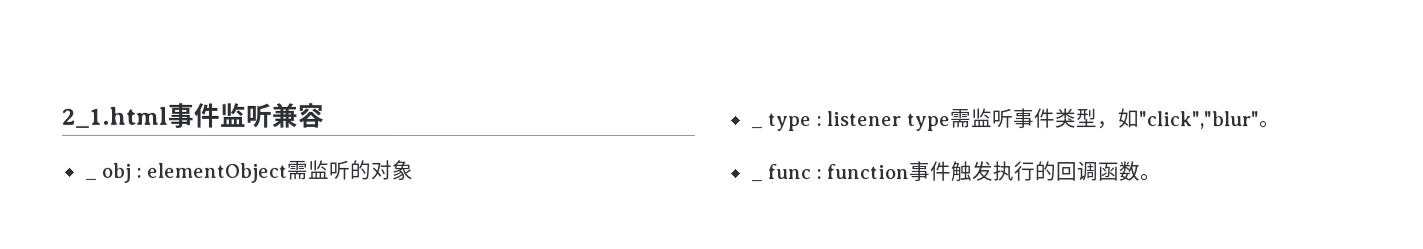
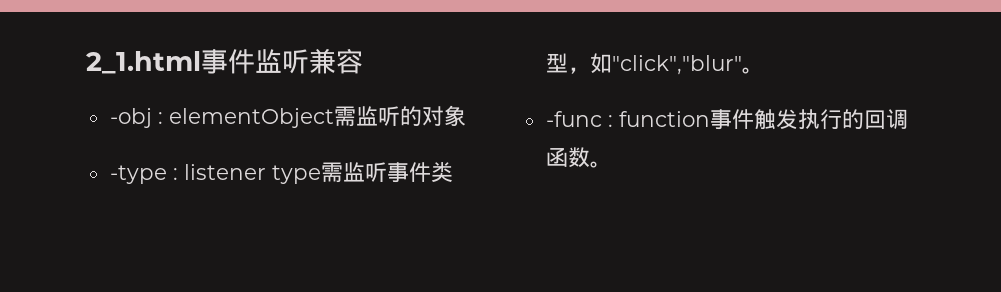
- _ obj : elementObject需监听的对象
+ -obj : elementObject需监听的对象
- _ type : listener type需监听事件类型，如"click","blur"。
+ -type : listener type需监听事件类型，如"click","blur"。
- _ func : function事件触发执行的回调函数。
+ -func : function事件触发执行的回调函数。

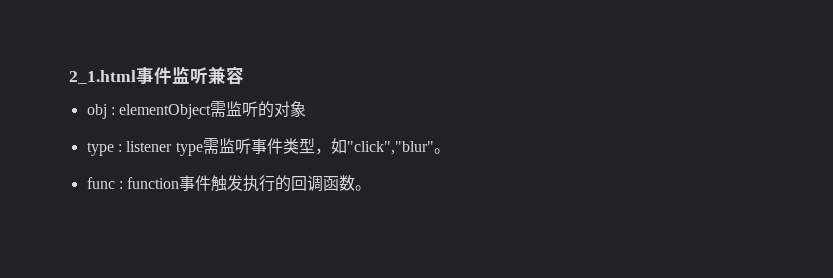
- -obj : elementObject需监听的对象
+ obj : elementObject需监听的对象
- -type : listener type需监听事件类型，如"click","blur"。
+ type : listener type需监听事件类型，如"click","blur"。
- -func : function事件触发执行的回调函数。
+ func : function事件触发执行的回调函数。

